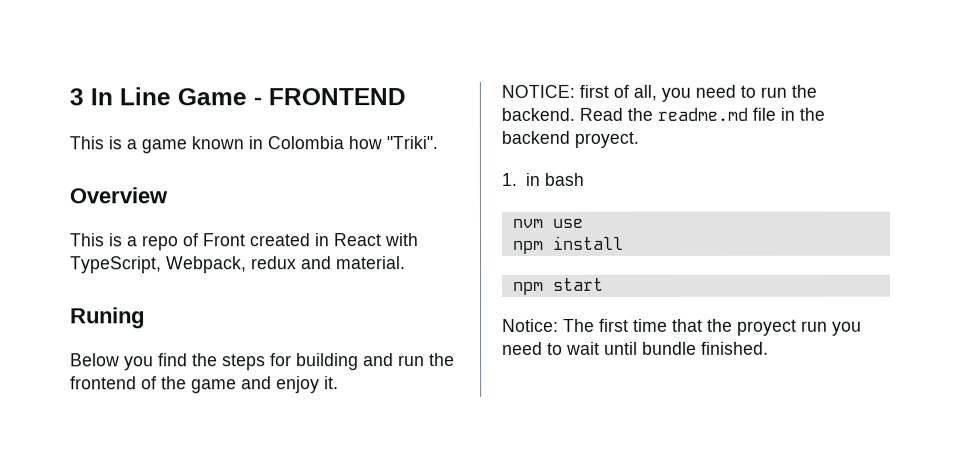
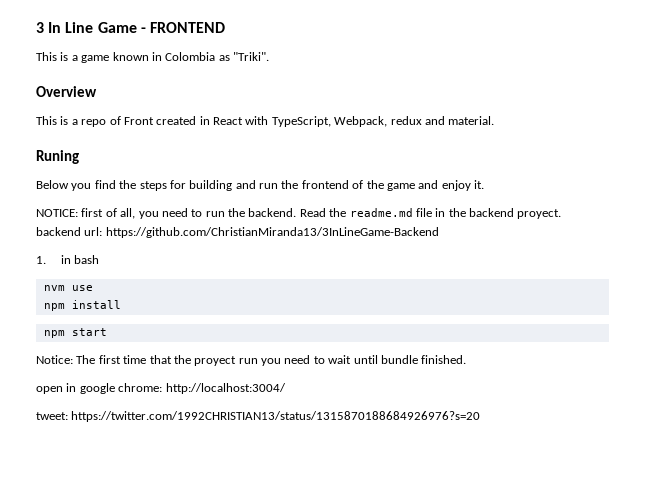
- This is a game known in Colombia how "Triki".
+ This is a game known in Colombia as "Triki".
- Read the readme.md file in the backend proyect.
+ Read the readme.md file in the backend proyect. backend url: https://github.com/ChristianMiranda13/3InLineGame-Backend
+ open in google chrome: http://localhost:3004/
+ tweet: https://twitter.com/1992CHRISTIAN13/status/1315870188684926976?s=20

